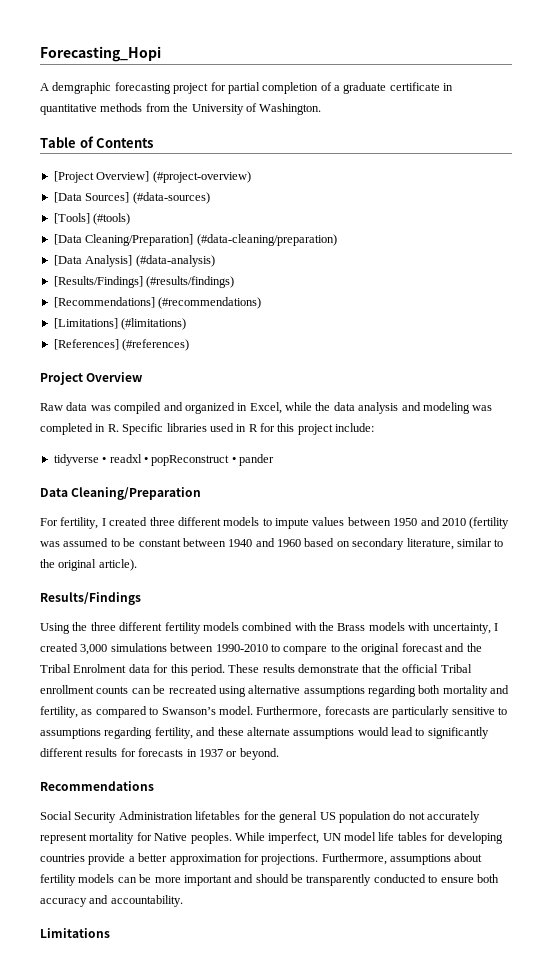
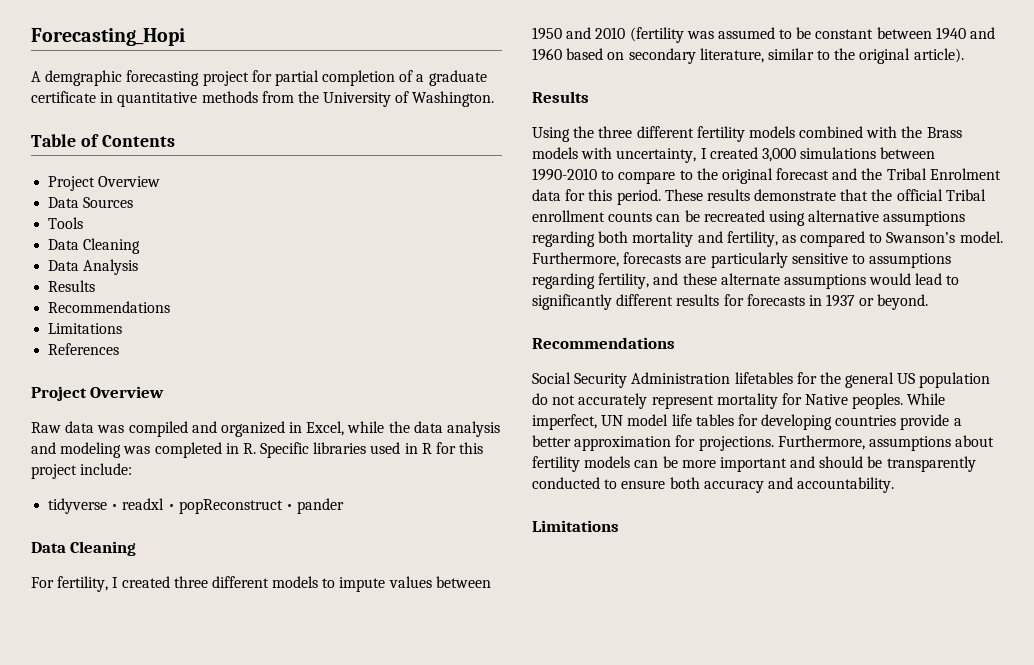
  Table of Contents
- [Project Overview] (#project-overview)
- [Data Sources] (#data-sources)
- [Tools] (#tools)
- [Data Cleaning/Preparation] (#data-cleaning/preparation)
- [Data Analysis] (#data-analysis)
- [Results/Findings] (#results/findings)
- [Recommendations] (#recommendations)
- [Limitations] (#limitations)
- [References] (#references)
+ Project Overview
+ Data Sources
+ Tools
+ Data Cleaning
+ Data Analysis
+ Results
+ Recommendations
+ Limitations
+ References
  tidyverse • readxl • popReconstruct • pander
- Data Cleaning/Preparation
+ Data Cleaning
  For fertility, I created three different models to impute values between 1950 and 2010 (fertility was assumed to be constant between 1940 and 1960 based on secondary literature, similar to the original article).
- Results/Findings
+ Results

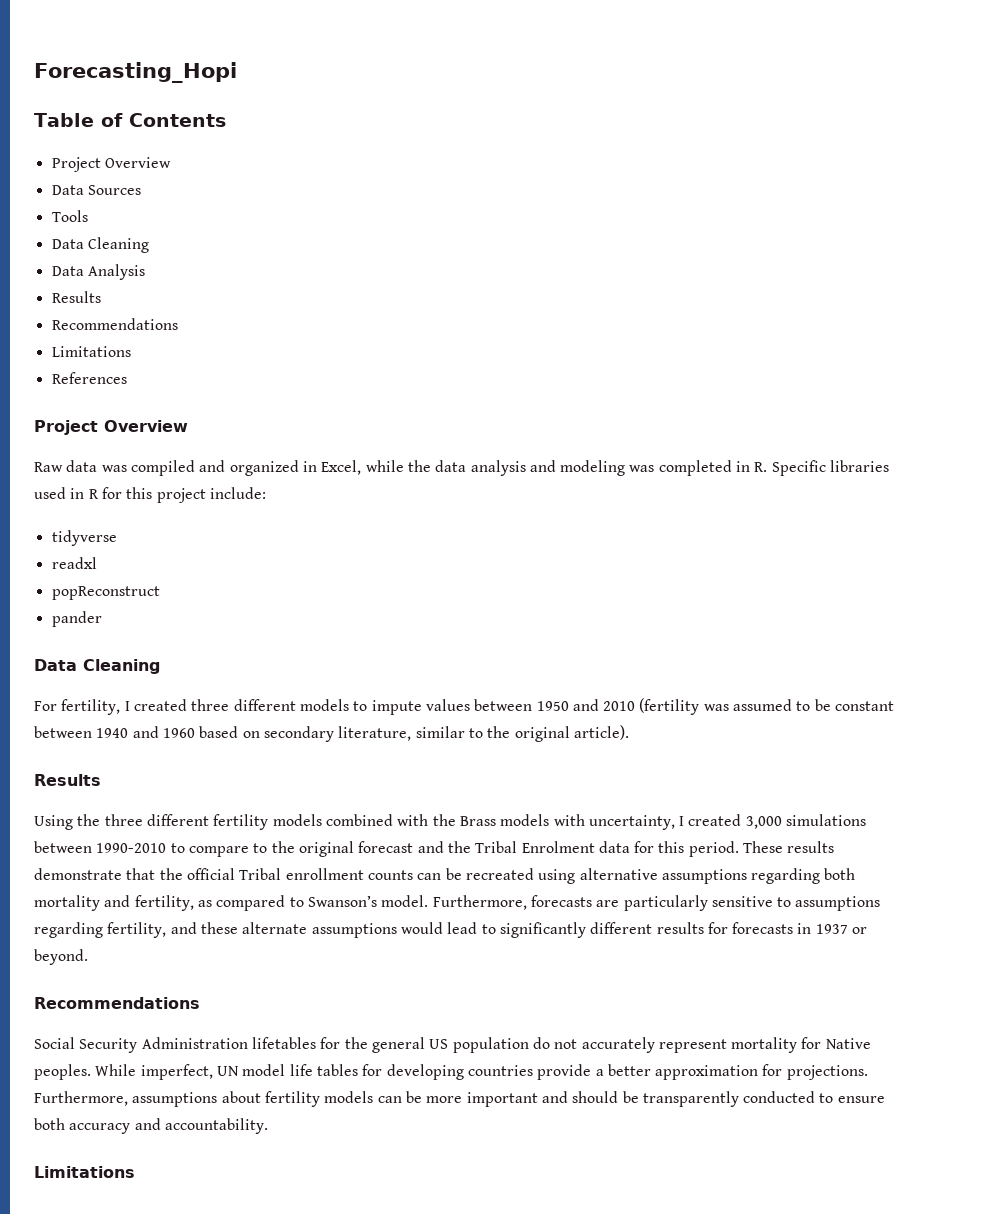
- A demgraphic forecasting project for partial completion of a graduate certificate in quantitative methods from the University of Washington.
- tidyverse • readxl • popReconstruct • pander
+ tidyverse
+ readxl
+ popReconstruct
+ pander

